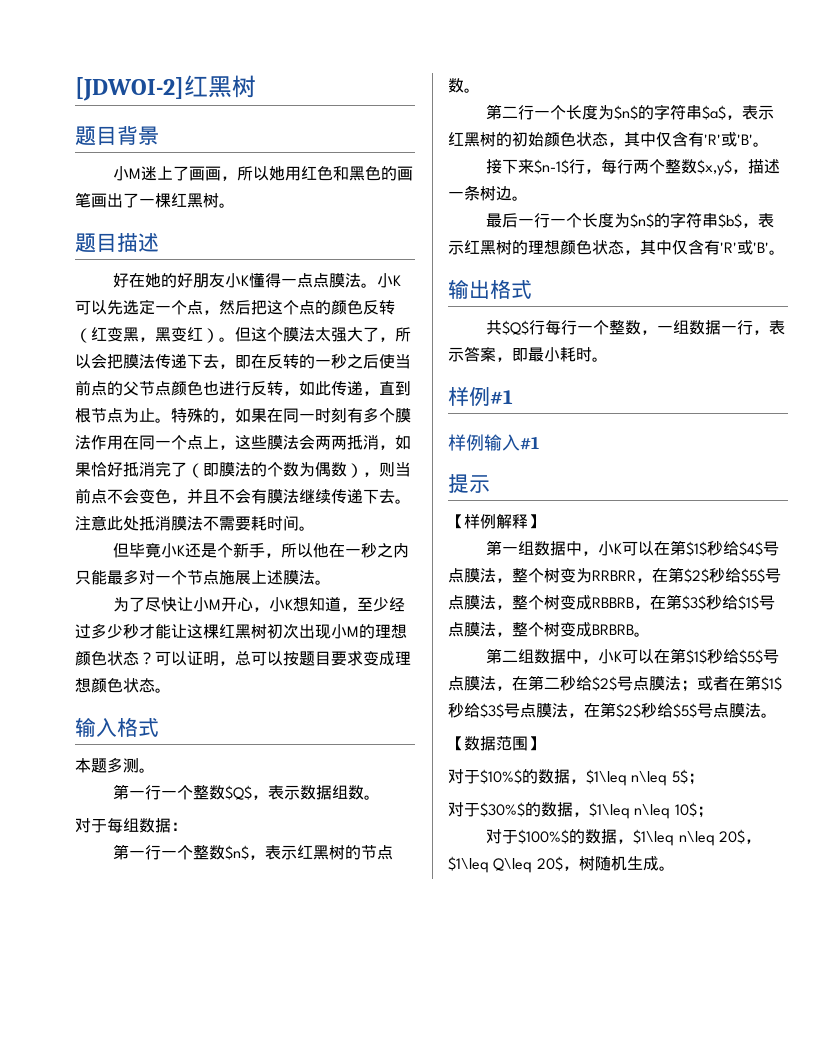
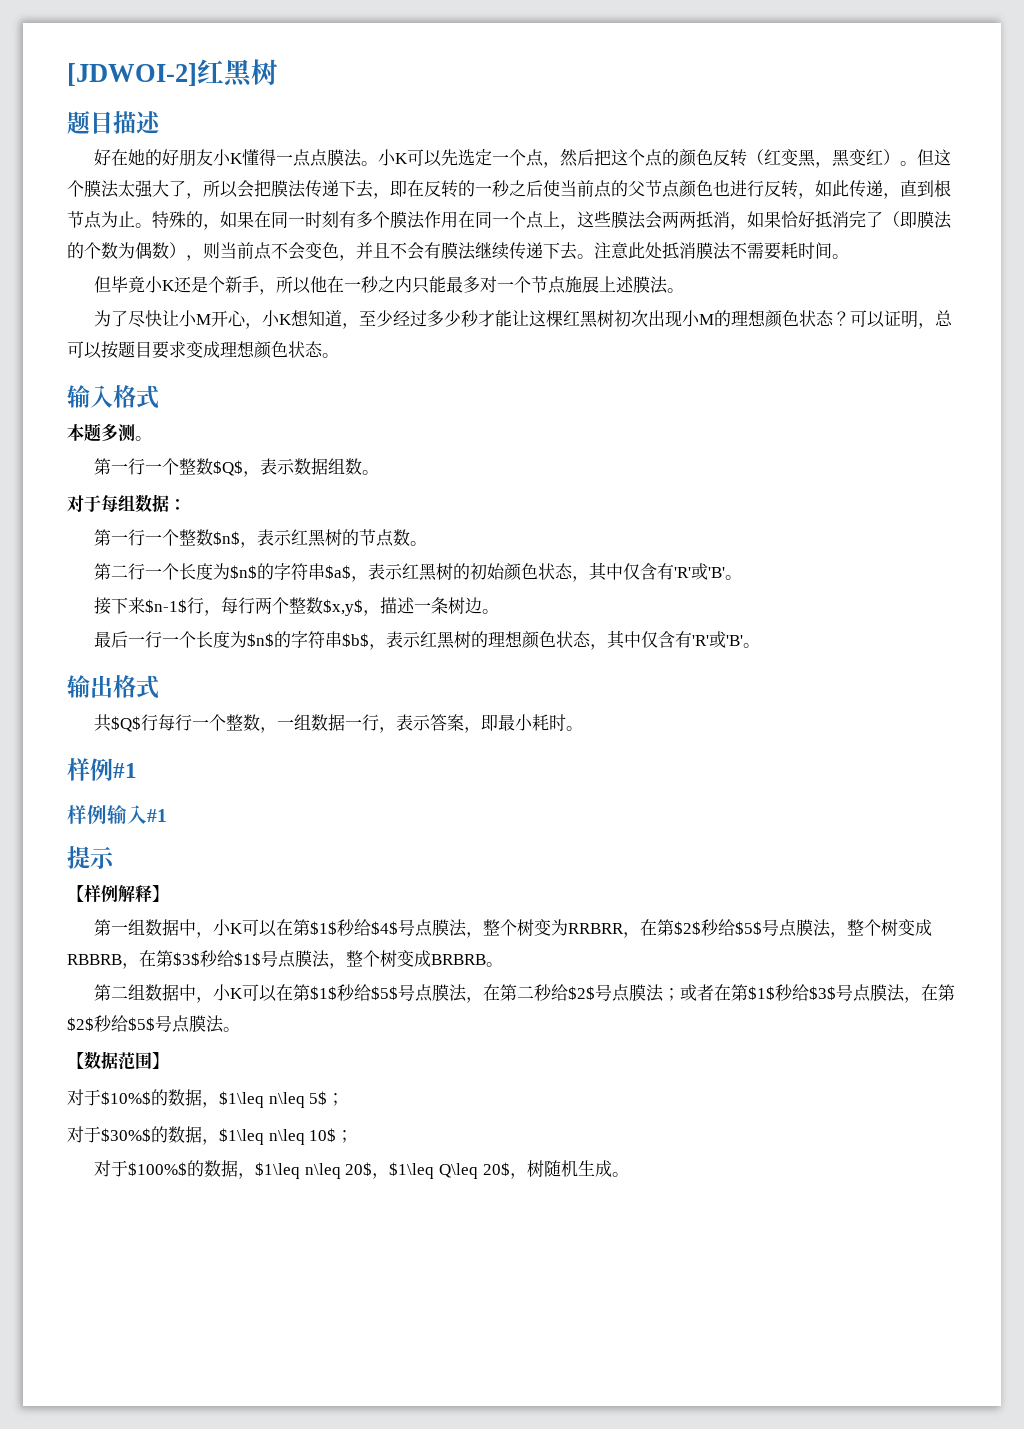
- 题目背景
- 小M迷上了画画，所以她用红色和黑色的画笔画出了一棵红黑树。

